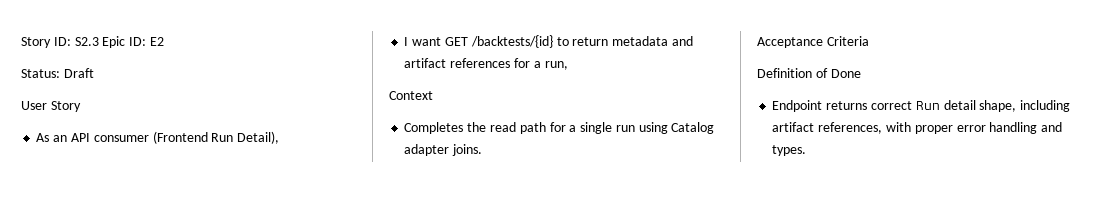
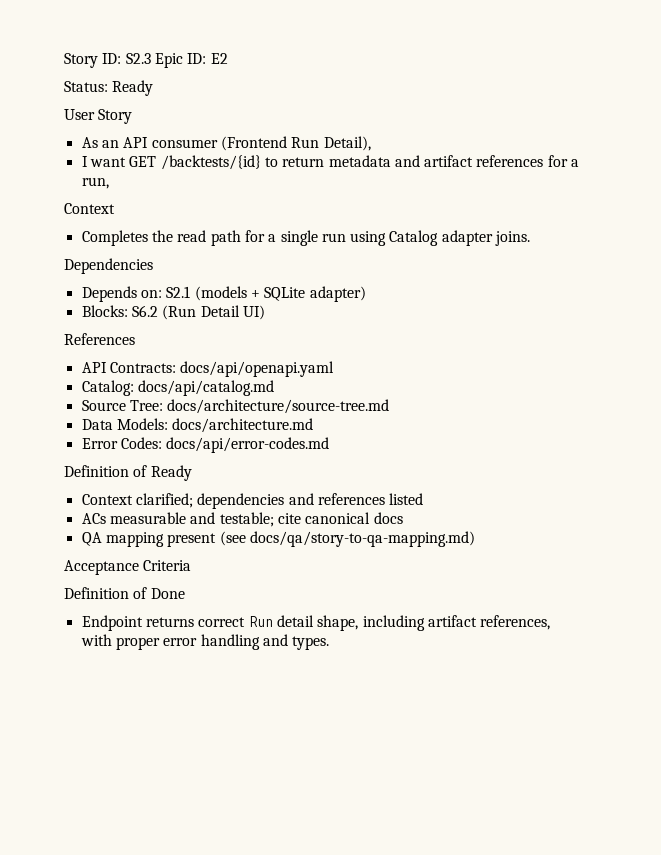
- Status: Draft
+ Status: Ready
+ Dependencies
+ Depends on: S2.1 (models + SQLite adapter)
+ Blocks: S6.2 (Run Detail UI)
+ References
+ API Contracts: docs/api/openapi.yaml
+ Catalog: docs/api/catalog.md
+ Source Tree: docs/architecture/source-tree.md
+ Data Models: docs/architecture.md
+ Error Codes: docs/api/error-codes.md
+ Definition of Ready
+ Context clarified; dependencies and references listed
+ ACs measurable and testable; cite canonical docs
+ QA mapping present (see docs/qa/story-to-qa-mapping.md)

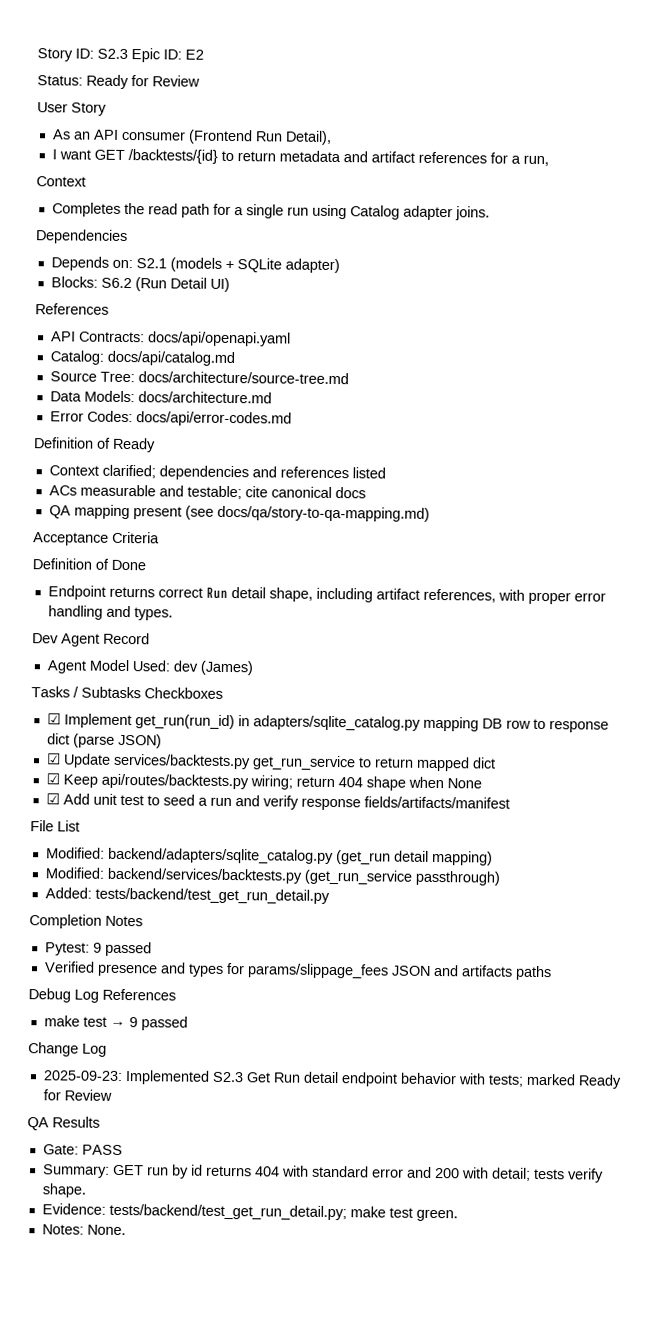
- Status: Ready
+ Status: Ready for Review
+ Dev Agent Record
+ Agent Model Used: dev (James)
+ Tasks / Subtasks Checkboxes
+ ☑ Implement get_run(run_id) in adapters/sqlite_catalog.py mapping DB row to response dict (parse JSON)
+ ☑ Update services/backtests.py get_run_service to return mapped dict
+ ☑ Keep api/routes/backtests.py wiring; return 404 shape when None
+ ☑ Add unit test to seed a run and verify response fields/artifacts/manifest
+ File List
+ Modified: backend/adapters/sqlite_catalog.py (get_run detail mapping)
+ Modified: backend/services/backtests.py (get_run_service passthrough)
+ Added: tests/backend/test_get_run_detail.py
+ Completion Notes
+ Pytest: 9 passed
+ Verified presence and types for params/slippage_fees JSON and artifacts paths
+ Debug Log References
+ make test → 9 passed
+ Change Log
+ 2025-09-23: Implemented S2.3 Get Run detail endpoint behavior with tests; marked Ready for Review
+ QA Results
+ Gate: PASS
+ Summary: GET run by id returns 404 with standard error and 200 with detail; tests verify shape.
+ Evidence: tests/backend/test_get_run_detail.py; make test green.
+ Notes: None.

